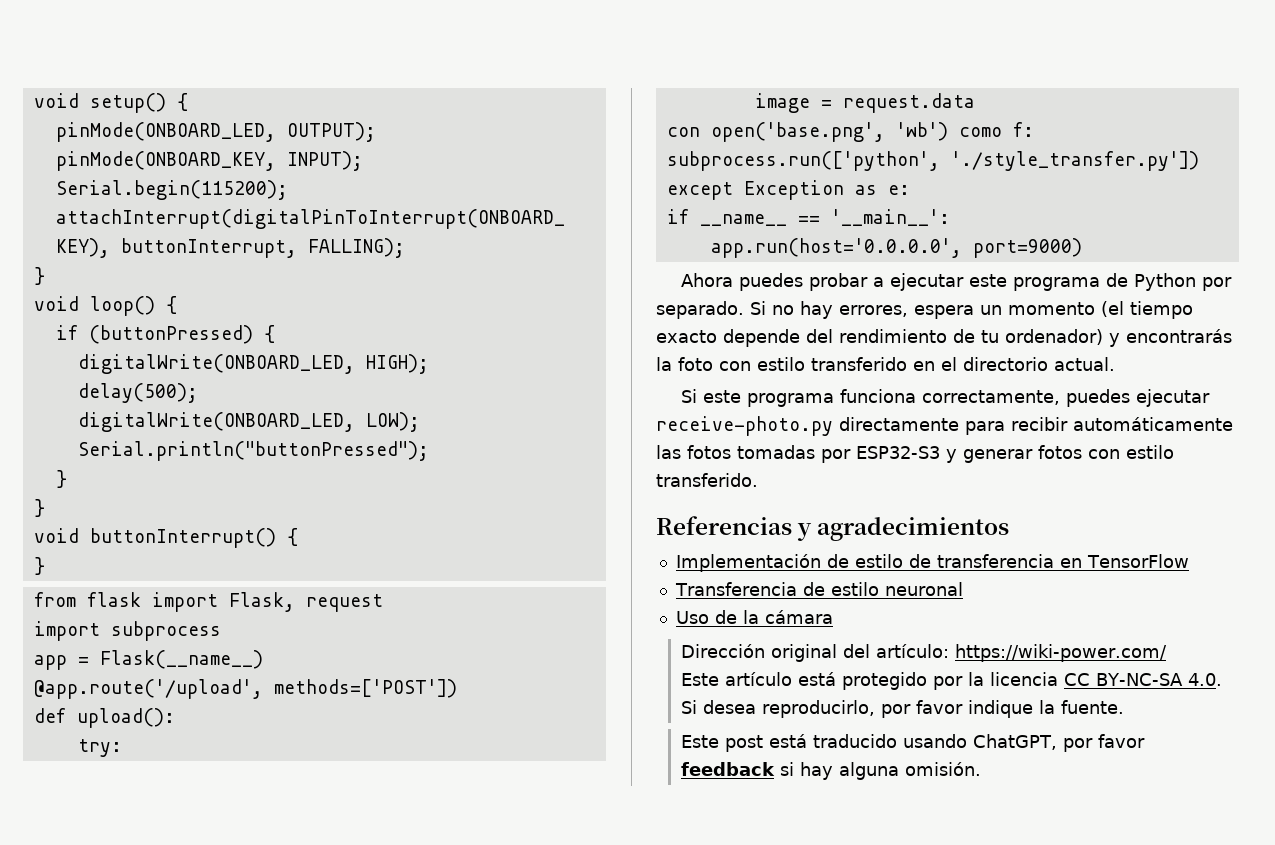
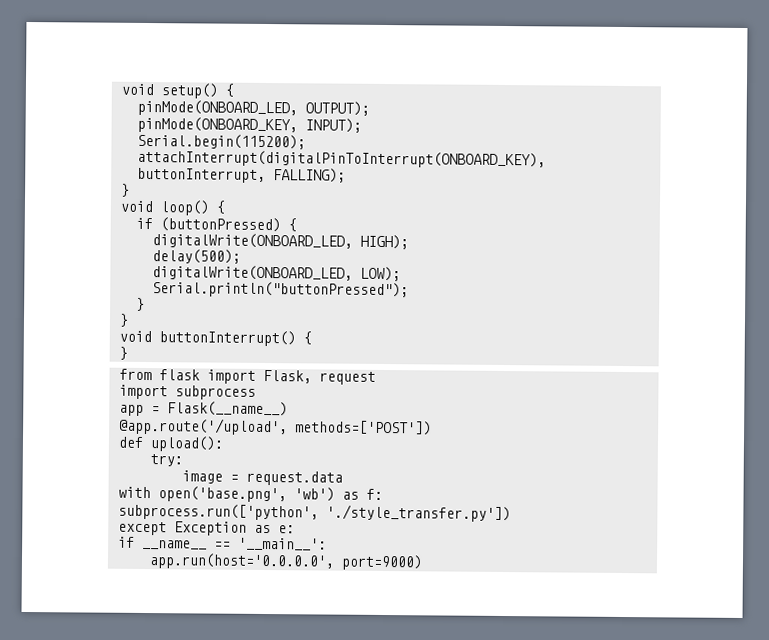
- con open('base.png', 'wb') como f:
+ with open('base.png', 'wb') as f:
- Ahora puedes probar a ejecutar este programa de Python por separado. Si no hay errores, espera un momento (el tiempo exacto depende del rendimiento de tu ordenador) y encontrarás la foto con estilo transferido en el directorio actual.
- Si este programa funciona correctamente, puedes ejecutar receive-photo.py directamente para recibir automáticamente las fotos tomadas por ESP32-S3 y generar fotos con estilo transferido.
- Referencias y agradecimientos
- Implementación de estilo de transferencia en TensorFlow
- Transferencia de estilo neuronal
- Uso de la cámara
- Dirección original del artículo: https://wiki-power.com/
- Este artículo está protegido por la licencia CC BY-NC-SA 4.0. Si desea reproducirlo, por favor indique la fuente.
- Este post está traducido usando ChatGPT, por favor feedback si hay alguna omisión.

